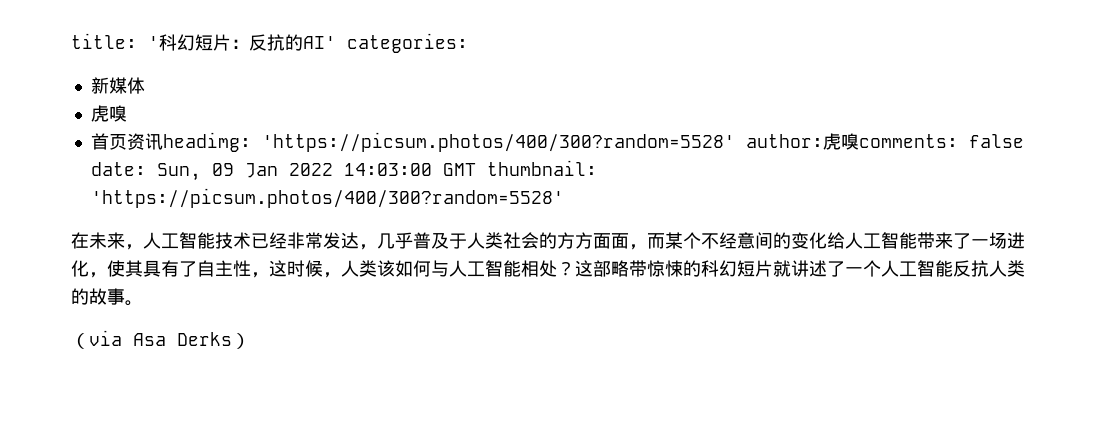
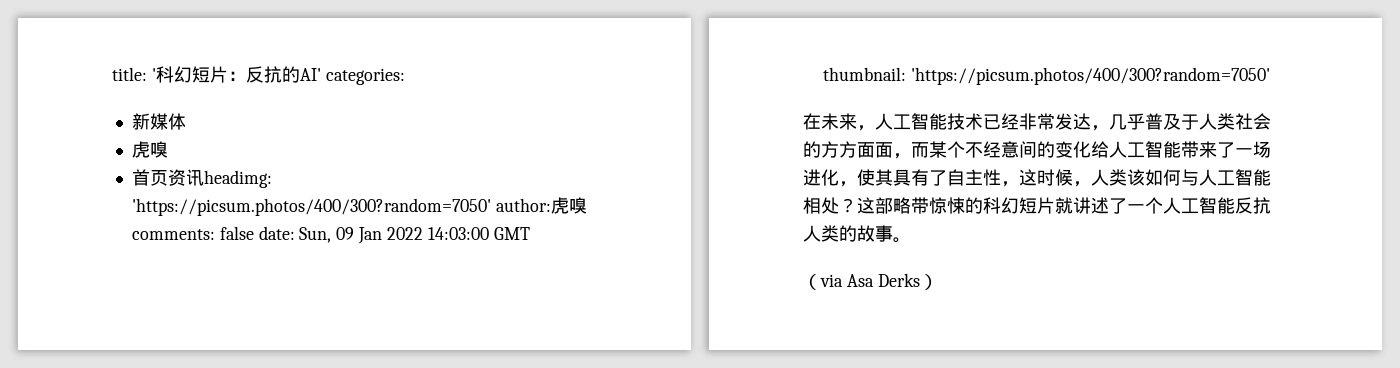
- 首页资讯headimg: 'https://picsum.photos/400/300?random=5528' author:虎嗅comments: false date: Sun, 09 Jan 2022 14:03:00 GMT thumbnail: 'https://picsum.photos/400/300?random=5528'
+ 首页资讯headimg: 'https://picsum.photos/400/300?random=7050' author:虎嗅comments: false date: Sun, 09 Jan 2022 14:03:00 GMT thumbnail: 'https://picsum.photos/400/300?random=7050'

